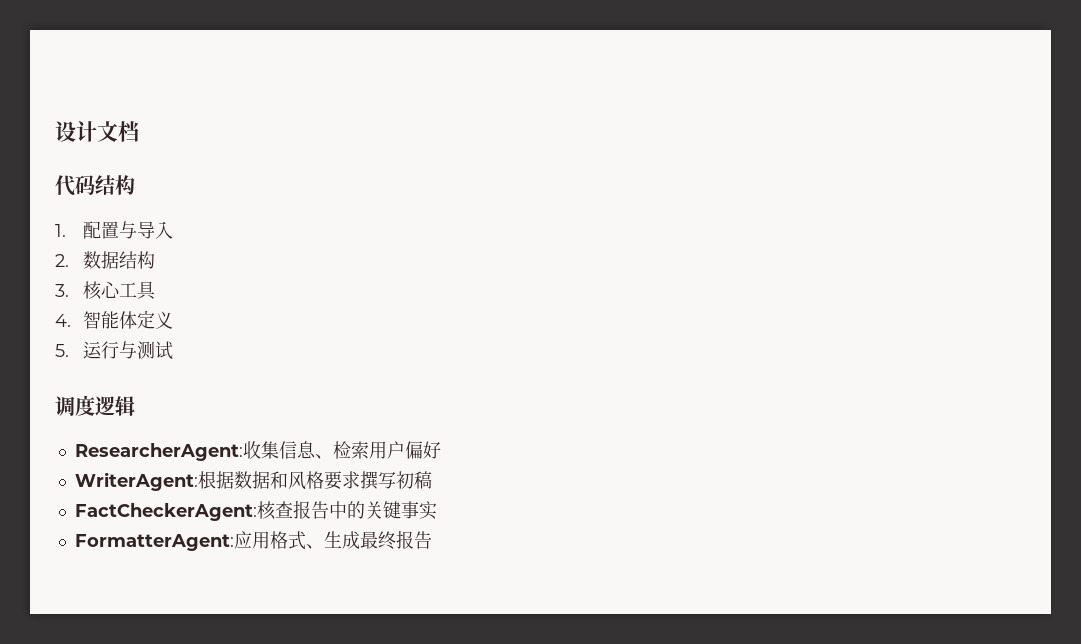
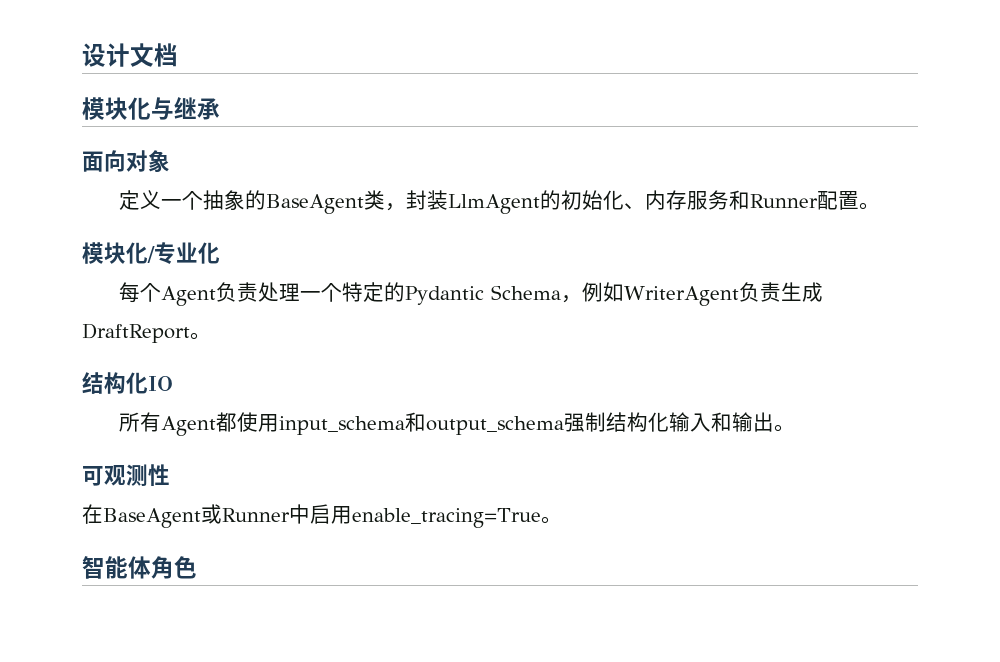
- 代码结构
- 1.配置与导入
- 2.数据结构
- 3.核心工具
- 4.智能体定义
- 5.运行与测试
- 调度逻辑
- ResearcherAgent:收集信息、检索用户偏好
- WriterAgent:根据数据和风格要求撰写初稿
- FactCheckerAgent:核查报告中的关键事实
- FormatterAgent:应用格式、生成最终报告
+ 模块化与继承
+ 面向对象
+ 定义一个抽象的BaseAgent类，封装LlmAgent的初始化、内存服务和Runner配置。
+ 模块化/专业化
+ 每个Agent负责处理一个特定的Pydantic Schema，例如WriterAgent负责生成DraftReport。
+ 结构化IO
+ 所有Agent都使用input_schema和output_schema强制结构化输入和输出。
+ 可观测性
+ 在BaseAgent或Runner中启用enable_tracing=True。
+ 智能体角色

